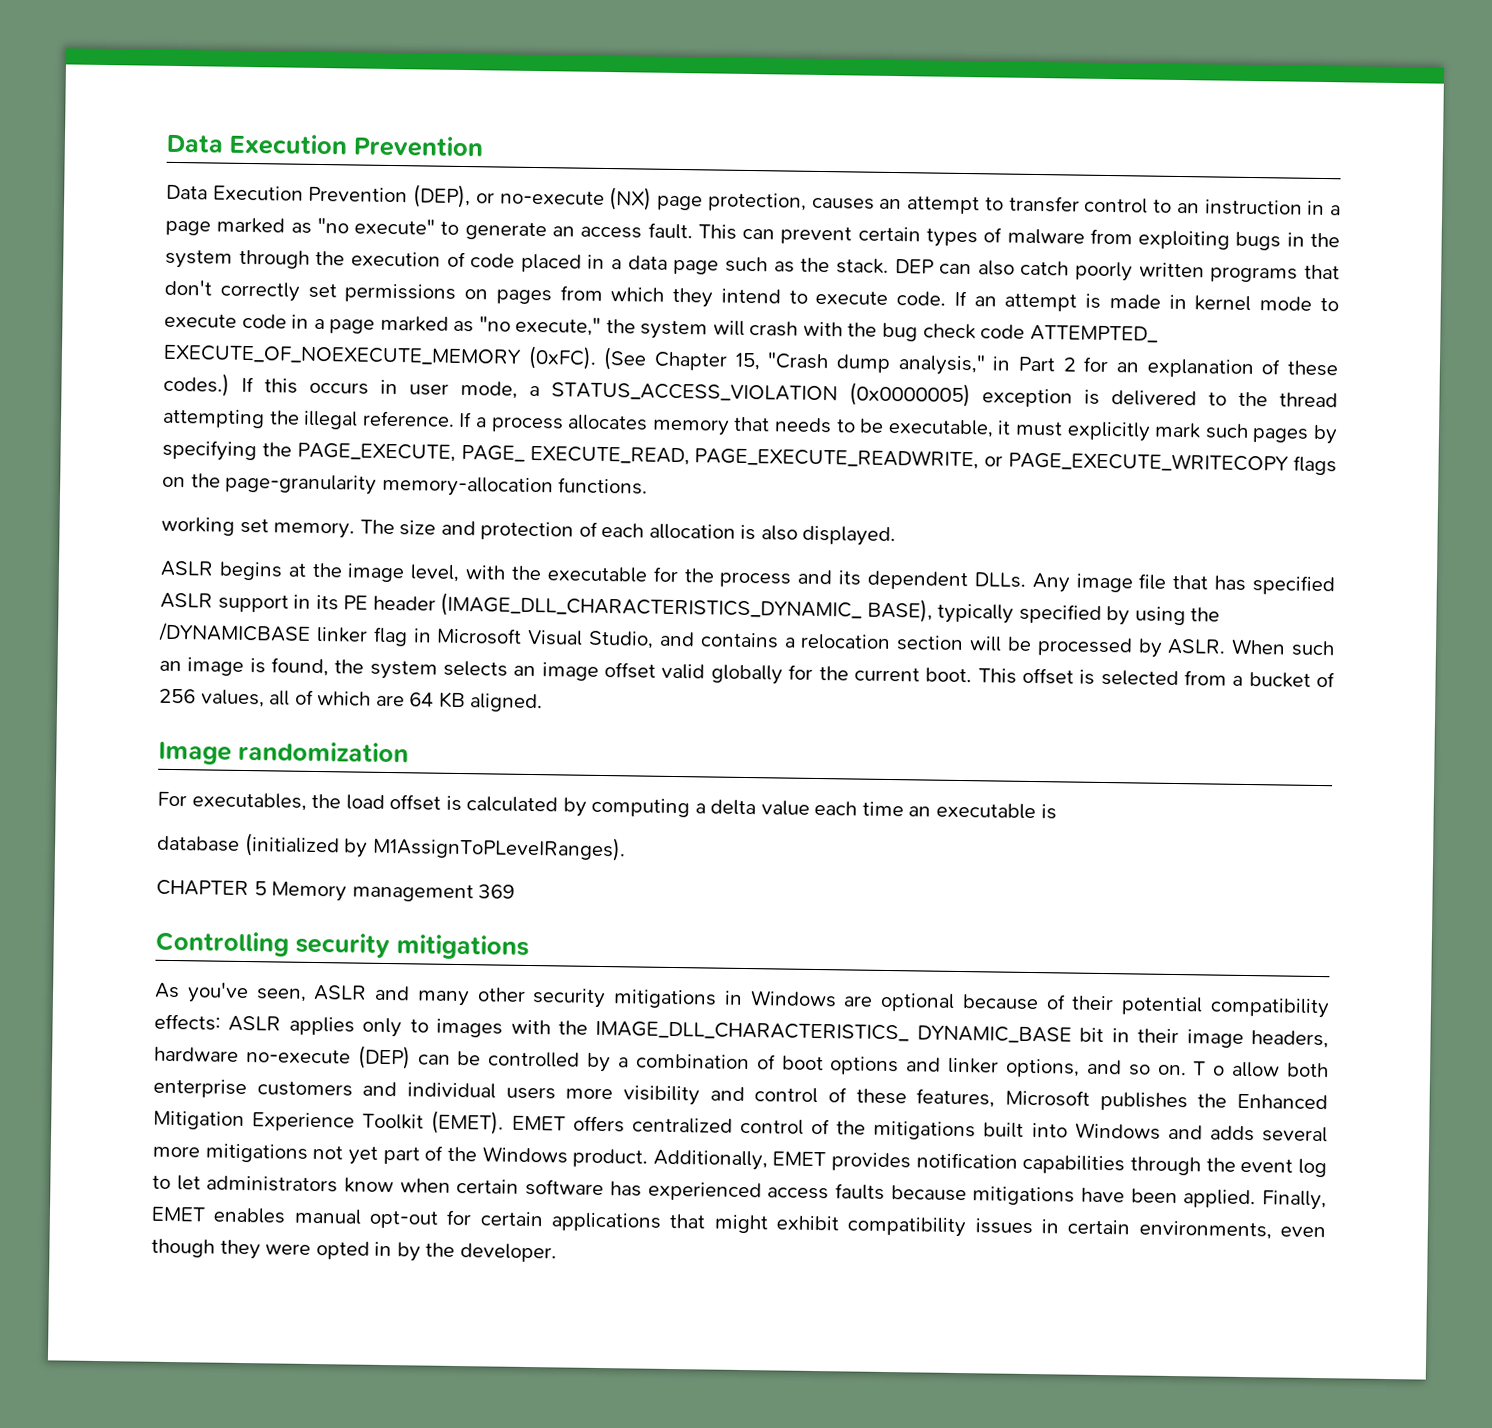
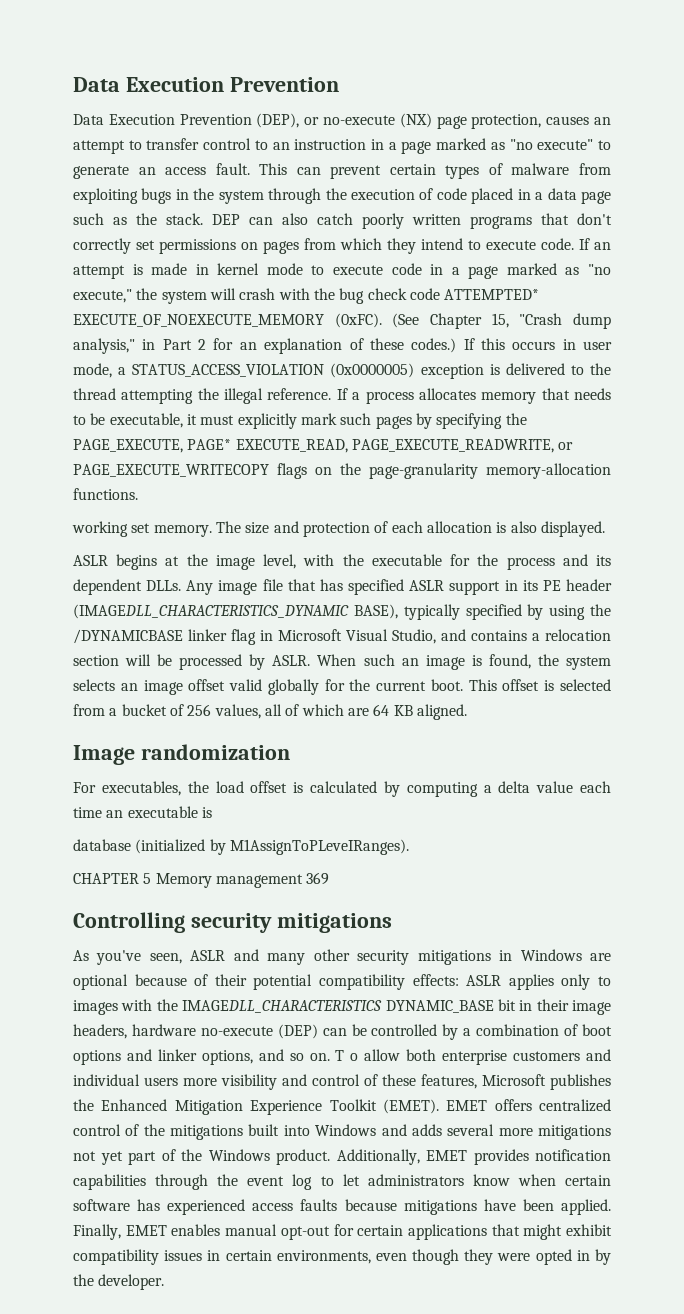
- If an attempt is made in kernel mode to execute code in a page marked as "no execute," the system will crash with the bug check code ATTEMPTED_ EXECUTE_OF_NOEXECUTE_MEMORY (0xFC).
+ If an attempt is made in kernel mode to execute code in a page marked as "no execute," the system will crash with the bug check code ATTEMPTED* EXECUTE_OF_NOEXECUTE_MEMORY (0xFC).
- If a process allocates memory that needs to be executable, it must explicitly mark such pages by specifying the PAGE_EXECUTE, PAGE_ EXECUTE_READ, PAGE_EXECUTE_READWRITE, or PAGE_EXECUTE_WRITECOPY flags on the page-granularity memory-allocation functions.
+ If a process allocates memory that needs to be executable, it must explicitly mark such pages by specifying the PAGE_EXECUTE, PAGE* EXECUTE_READ, PAGE_EXECUTE_READWRITE, or PAGE_EXECUTE_WRITECOPY flags on the page-granularity memory-allocation functions.
- Any image file that has specified ASLR support in its PE header (IMAGE_DLL_CHARACTERISTICS_DYNAMIC_ BASE), typically specified by using the /DYNAMICBASE linker flag in Microsoft Visual Studio, and contains a relocation section will be processed by ASLR.
+ Any image file that has specified ASLR support in its PE header (IMAGEDLL_CHARACTERISTICS_DYNAMIC BASE), typically specified by using the /DYNAMICBASE linker flag in Microsoft Visual Studio, and contains a relocation section will be processed by ASLR.
- As you've seen, ASLR and many other security mitigations in Windows are optional because of their potential compatibility effects: ASLR applies only to images with the IMAGE_DLL_CHARACTERISTICS_ DYNAMIC_BASE bit in their image headers, hardware no-execute (DEP) can be controlled by a combination of boot options and linker options, and so on.
+ As you've seen, ASLR and many other security mitigations in Windows are optional because of their potential compatibility effects: ASLR applies only to images with the IMAGEDLL_CHARACTERISTICS DYNAMIC_BASE bit in their image headers, hardware no-execute (DEP) can be controlled by a combination of boot options and linker options, and so on.

